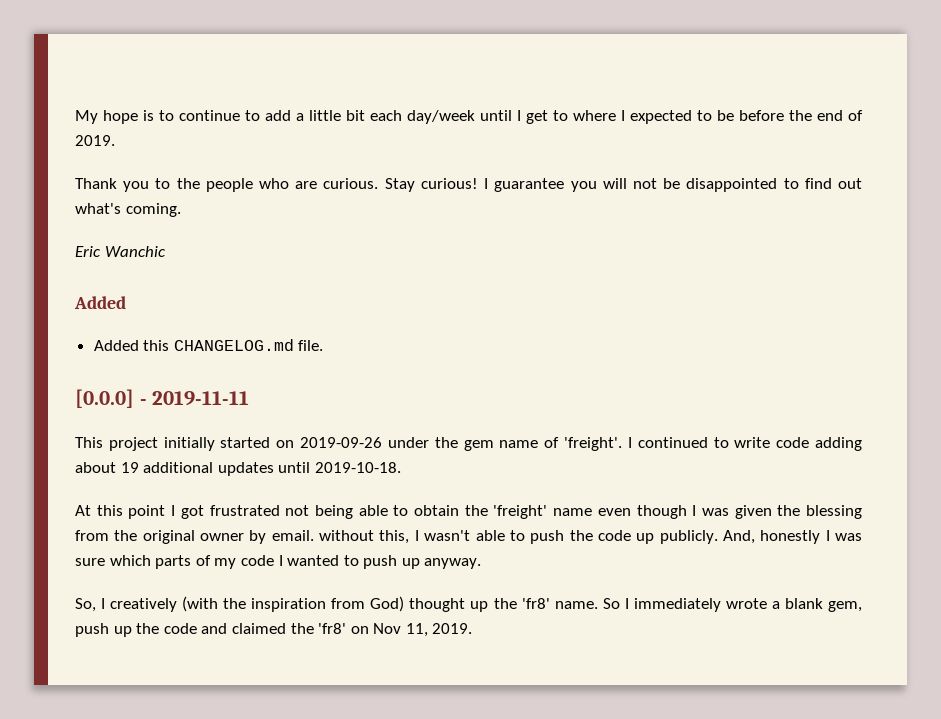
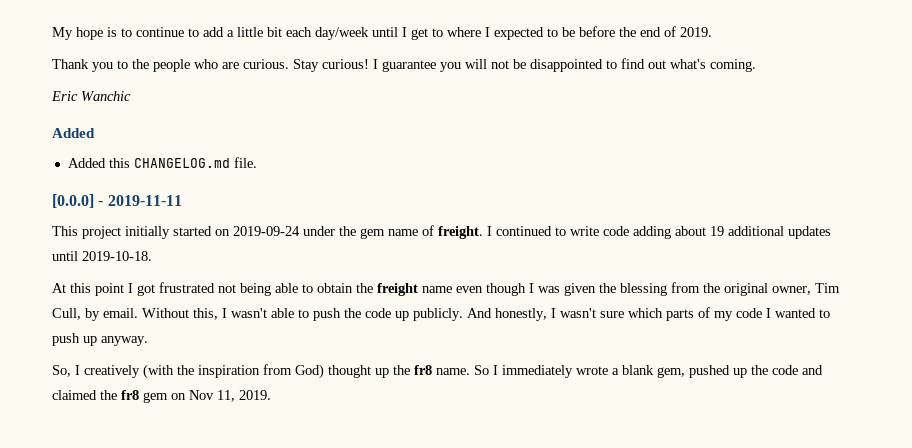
- This project initially started on 2019-09-26 under the gem name of 'freight'.
+ This project initially started on 2019-09-24 under the gem name of freight.
- At this point I got frustrated not being able to obtain the 'freight' name even though I was given the blessing from the original owner by email. without this, I wasn't able to push the code up publicly.
+ At this point I got frustrated not being able to obtain the freight name even though I was given the blessing from the original owner, Tim Cull, by email. Without this, I wasn't able to push the code up publicly.
- And, honestly I was sure which parts of my code I wanted to push up anyway.
+ And honestly, I wasn't sure which parts of my code I wanted to push up anyway.
- So, I creatively (with the inspiration from God) thought up the 'fr8' name.
+ So, I creatively (with the inspiration from God) thought up the fr8 name.
- So I immediately wrote a blank gem, push up the code and claimed the 'fr8' on Nov 11, 2019.
+ So I immediately wrote a blank gem, pushed up the code and claimed the fr8 gem on Nov 11, 2019.

